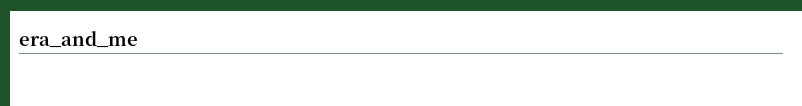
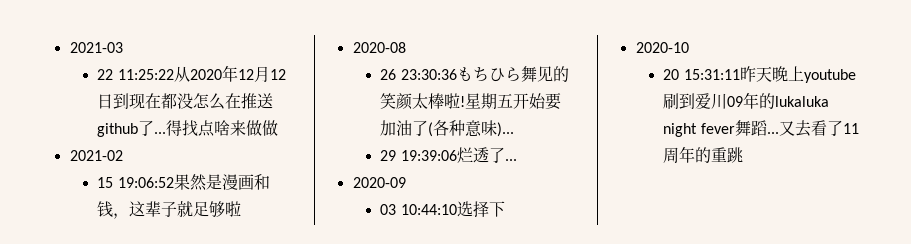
- era_and_me
+ 2021-03
+ 22 11:25:22从2020年12月12日到现在都没怎么在推送github了...得找点啥来做做
+ 2021-02
+ 15 19:06:52果然是漫画和钱，这辈子就足够啦
+ 2020-08
+ 26 23:30:36もちひら舞见的笑颜太棒啦!星期五开始要加油了(各种意味)...
+ 29 19:39:06烂透了...
+ 2020-09
+ 03 10:44:10选择下
+ 2020-10
+ 20 15:31:11昨天晚上youtube刷到爱川09年的lukaluka night fever舞蹈...又去看了11周年的重跳

